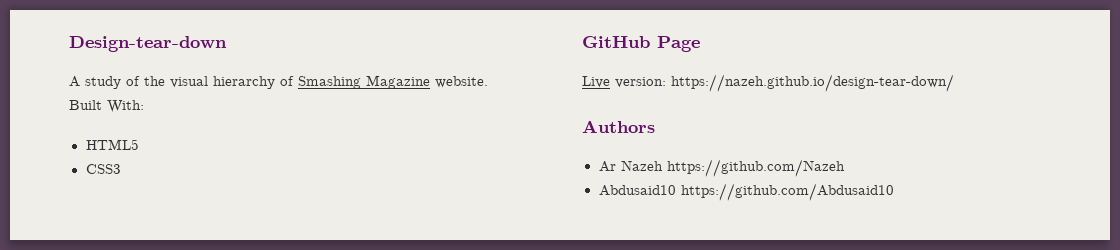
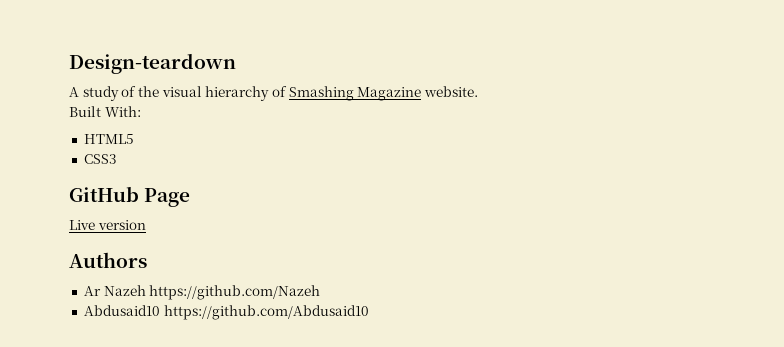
- Design-tear-down
+ Design-teardown
- Live version: https://nazeh.github.io/design-tear-down/
+ Live version

